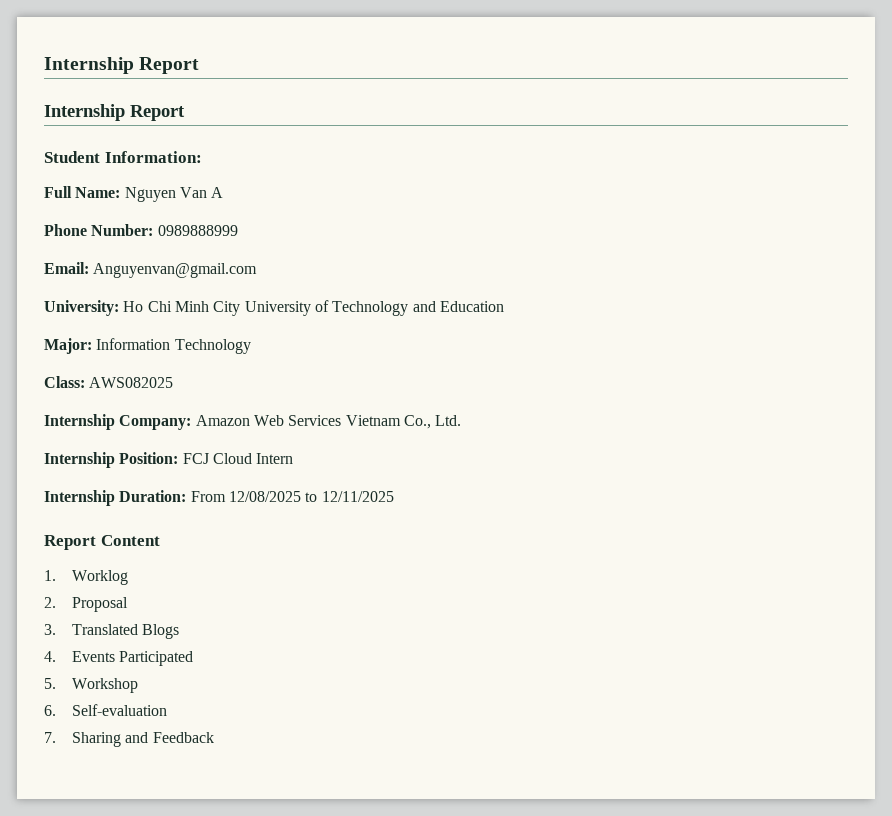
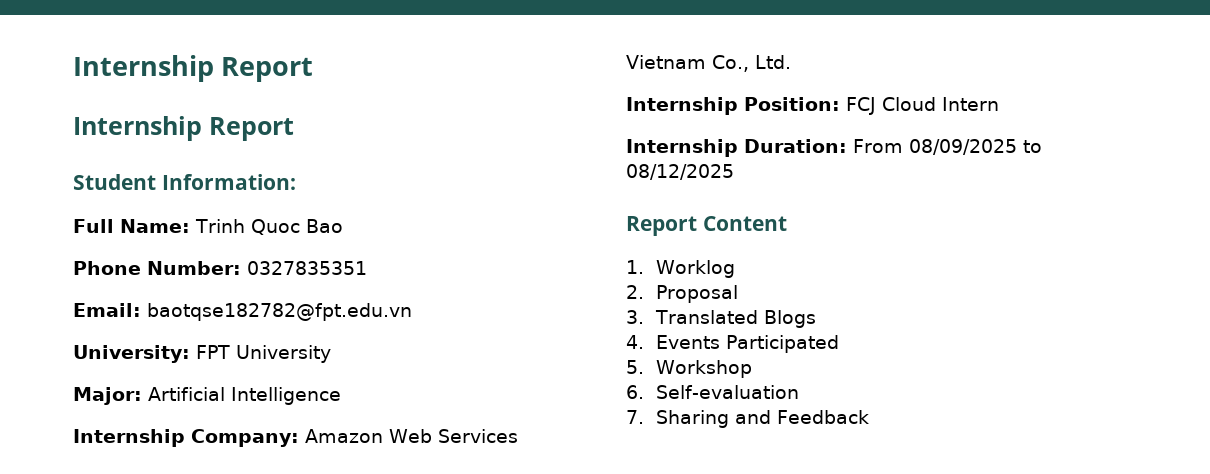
- Full Name: Nguyen Van A
+ Full Name: Trinh Quoc Bao
- Phone Number: 0989888999
+ Phone Number: 0327835351
- Email: Anguyenvan@gmail.com
+ Email: baotqse182782@fpt.edu.vn
- University: Ho Chi Minh City University of Technology and Education
- Major: Information Technology
- Class: AWS082025
+ University: FPT University
+ Major: Artificial Intelligence
- Internship Duration: From 12/08/2025 to 12/11/2025
+ Internship Duration: From 08/09/2025 to 08/12/2025

